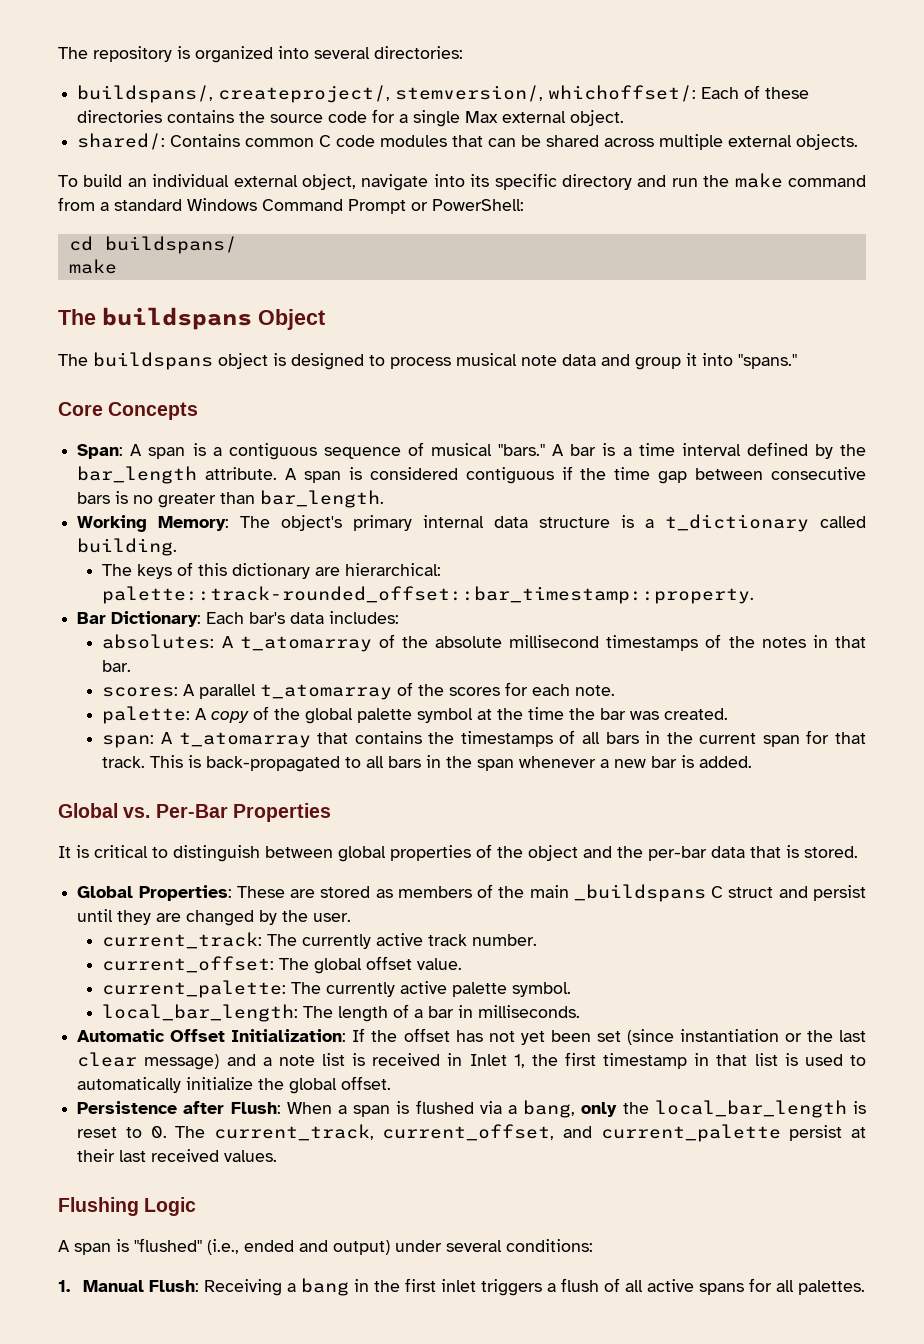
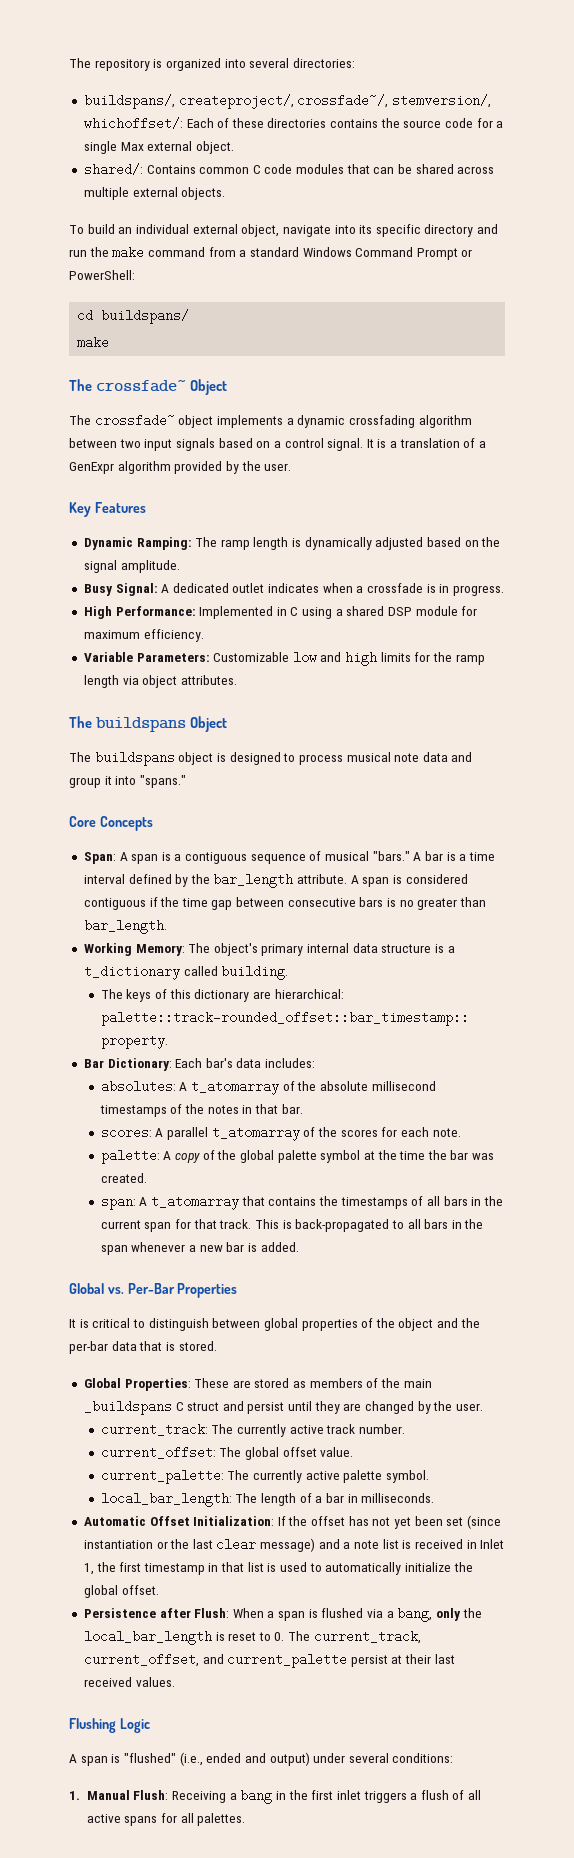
- buildspans/, createproject/, stemversion/, whichoffset/: Each of these directories contains the source code for a single Max external object.
+ buildspans/, createproject/, crossfade~/, stemversion/, whichoffset/: Each of these directories contains the source code for a single Max external object.
+ The crossfade~ Object
+ The crossfade~ object implements a dynamic crossfading algorithm between two input signals based on a control signal. It is a translation of a GenExpr algorithm provided by the user.
+ Key Features
+ Dynamic Ramping: The ramp length is dynamically adjusted based on the signal amplitude.
+ Busy Signal: A dedicated outlet indicates when a crossfade is in progress.
+ High Performance: Implemented in C using a shared DSP module for maximum efficiency.
+ Variable Parameters: Customizable low and high limits for the ramp length via object attributes.

